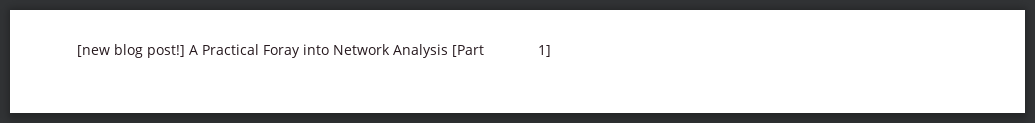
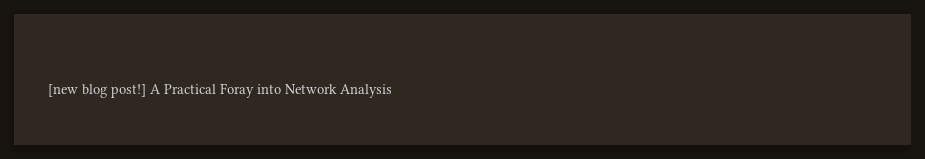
- A Practical Foray into Network Analysis [Part 1]
+ A Practical Foray into Network Analysis

